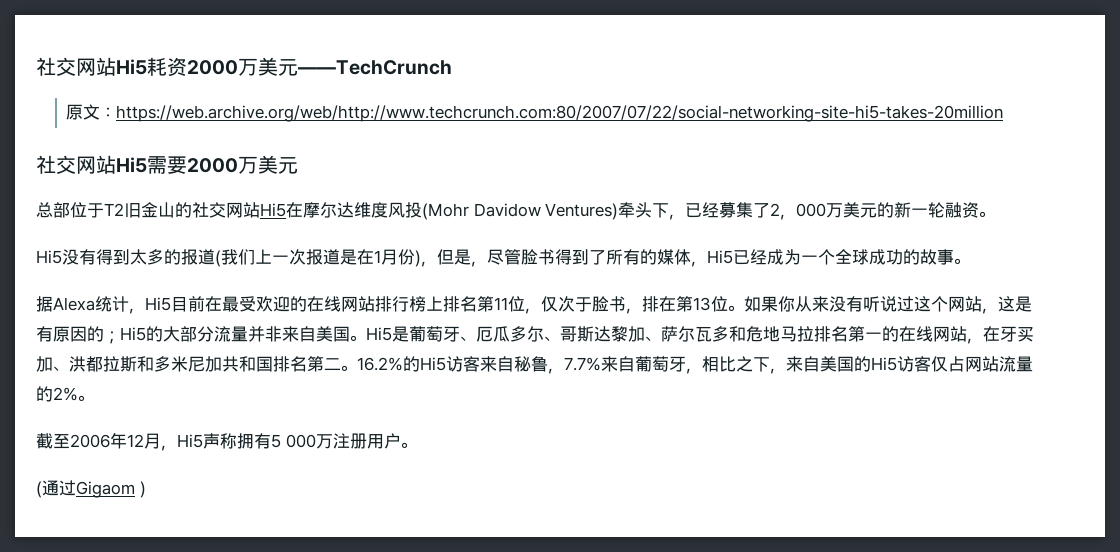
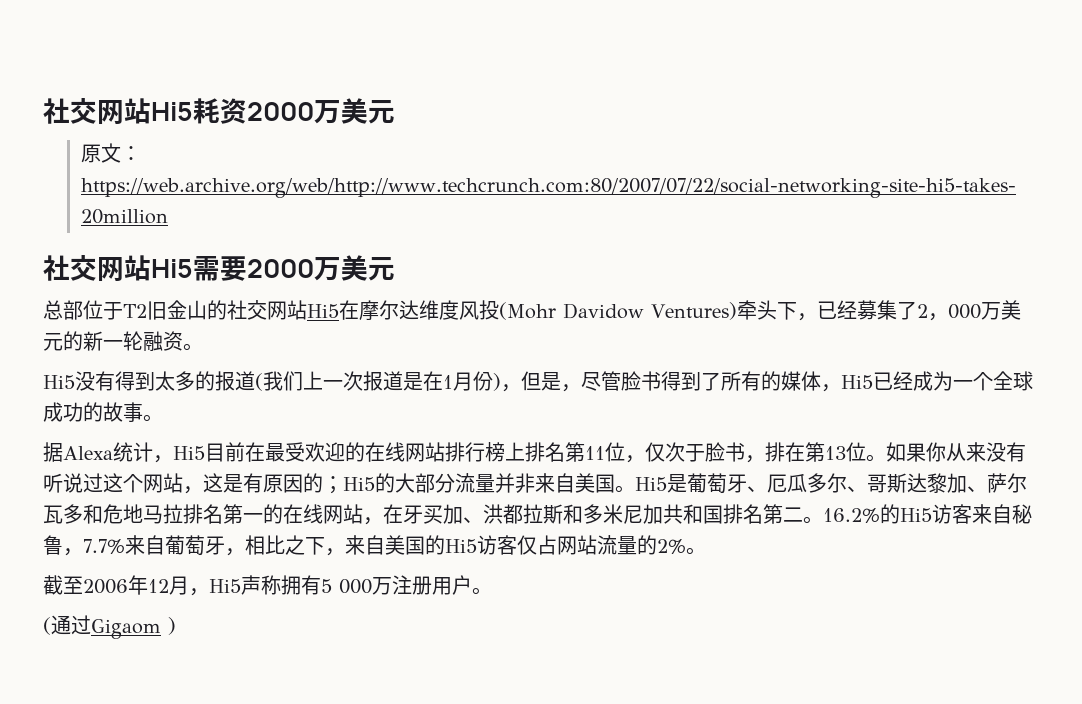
- 社交网站Hi5耗资2000万美元——TechCrunch
+ 社交网站Hi5耗资2000万美元

